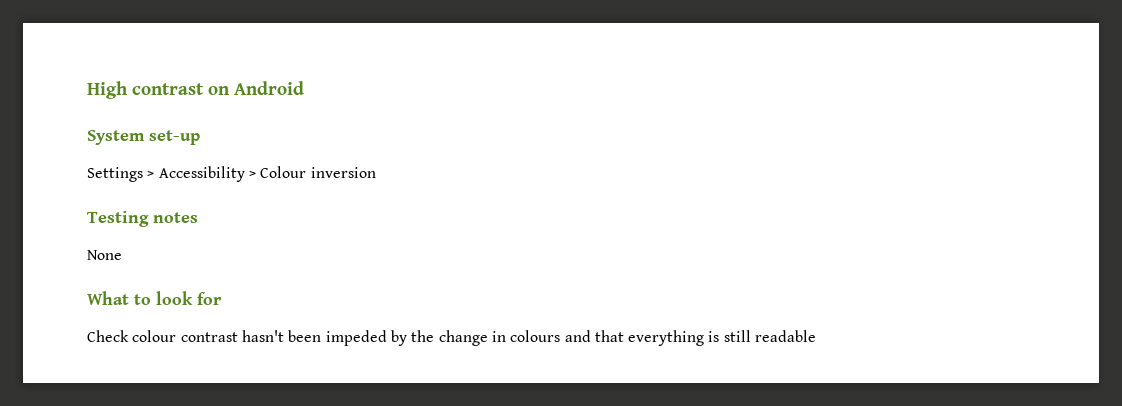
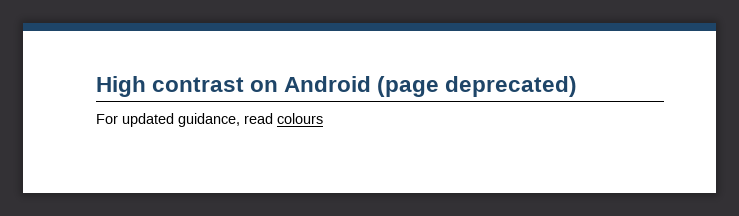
- High contrast on Android
- System set-up
- Settings > Accessibility > Colour inversion
- Testing notes
- None
- What to look for
- Check colour contrast hasn't been impeded by the change in colours and that everything is still readable
+ High contrast on Android (page deprecated)
+ For updated guidance, read colours

